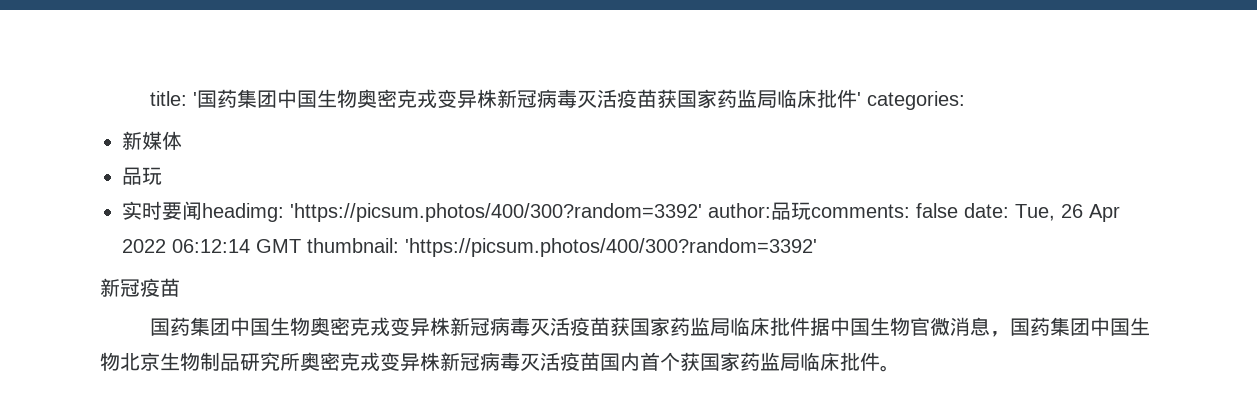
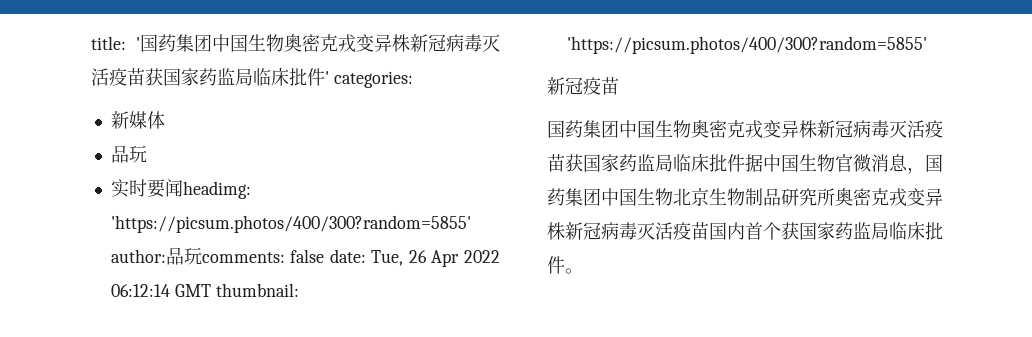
- 实时要闻headimg: 'https://picsum.photos/400/300?random=3392' author:品玩comments: false date: Tue, 26 Apr 2022 06:12:14 GMT thumbnail: 'https://picsum.photos/400/300?random=3392'
+ 实时要闻headimg: 'https://picsum.photos/400/300?random=5855' author:品玩comments: false date: Tue, 26 Apr 2022 06:12:14 GMT thumbnail: 'https://picsum.photos/400/300?random=5855'

